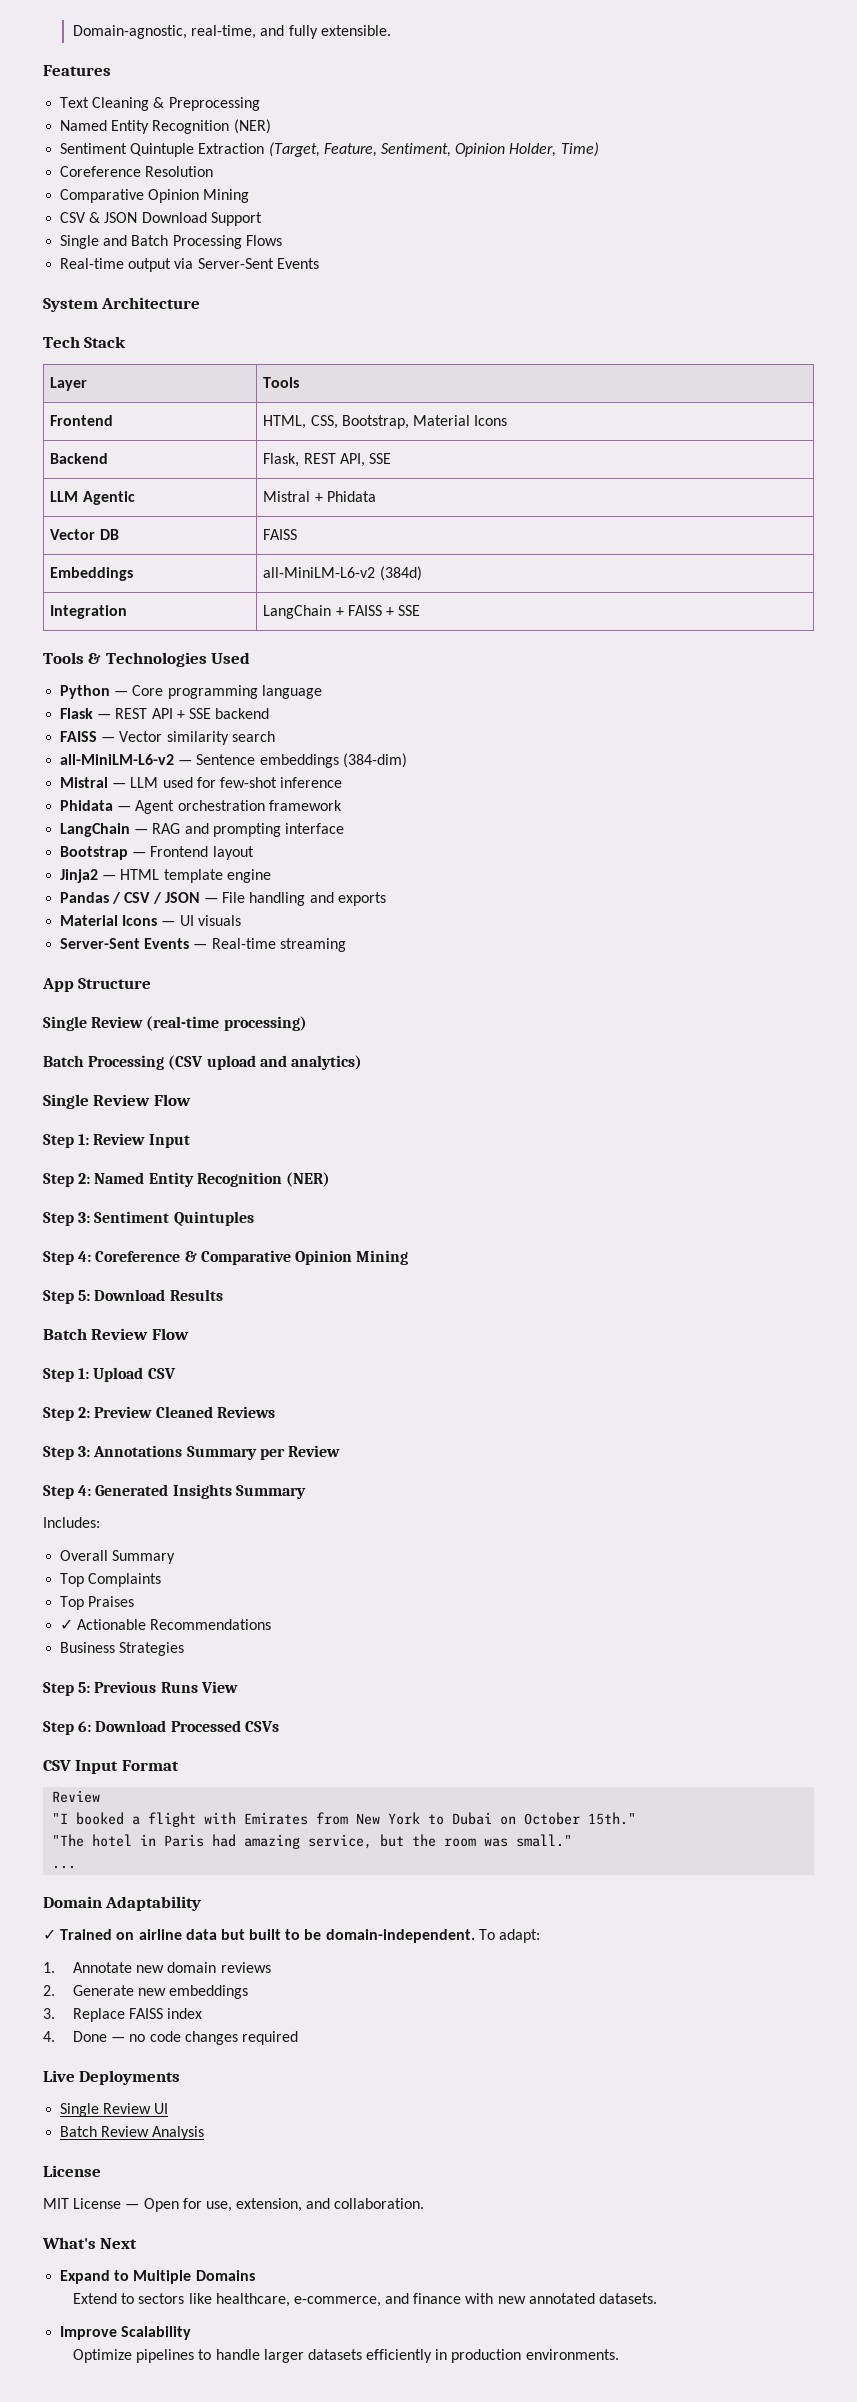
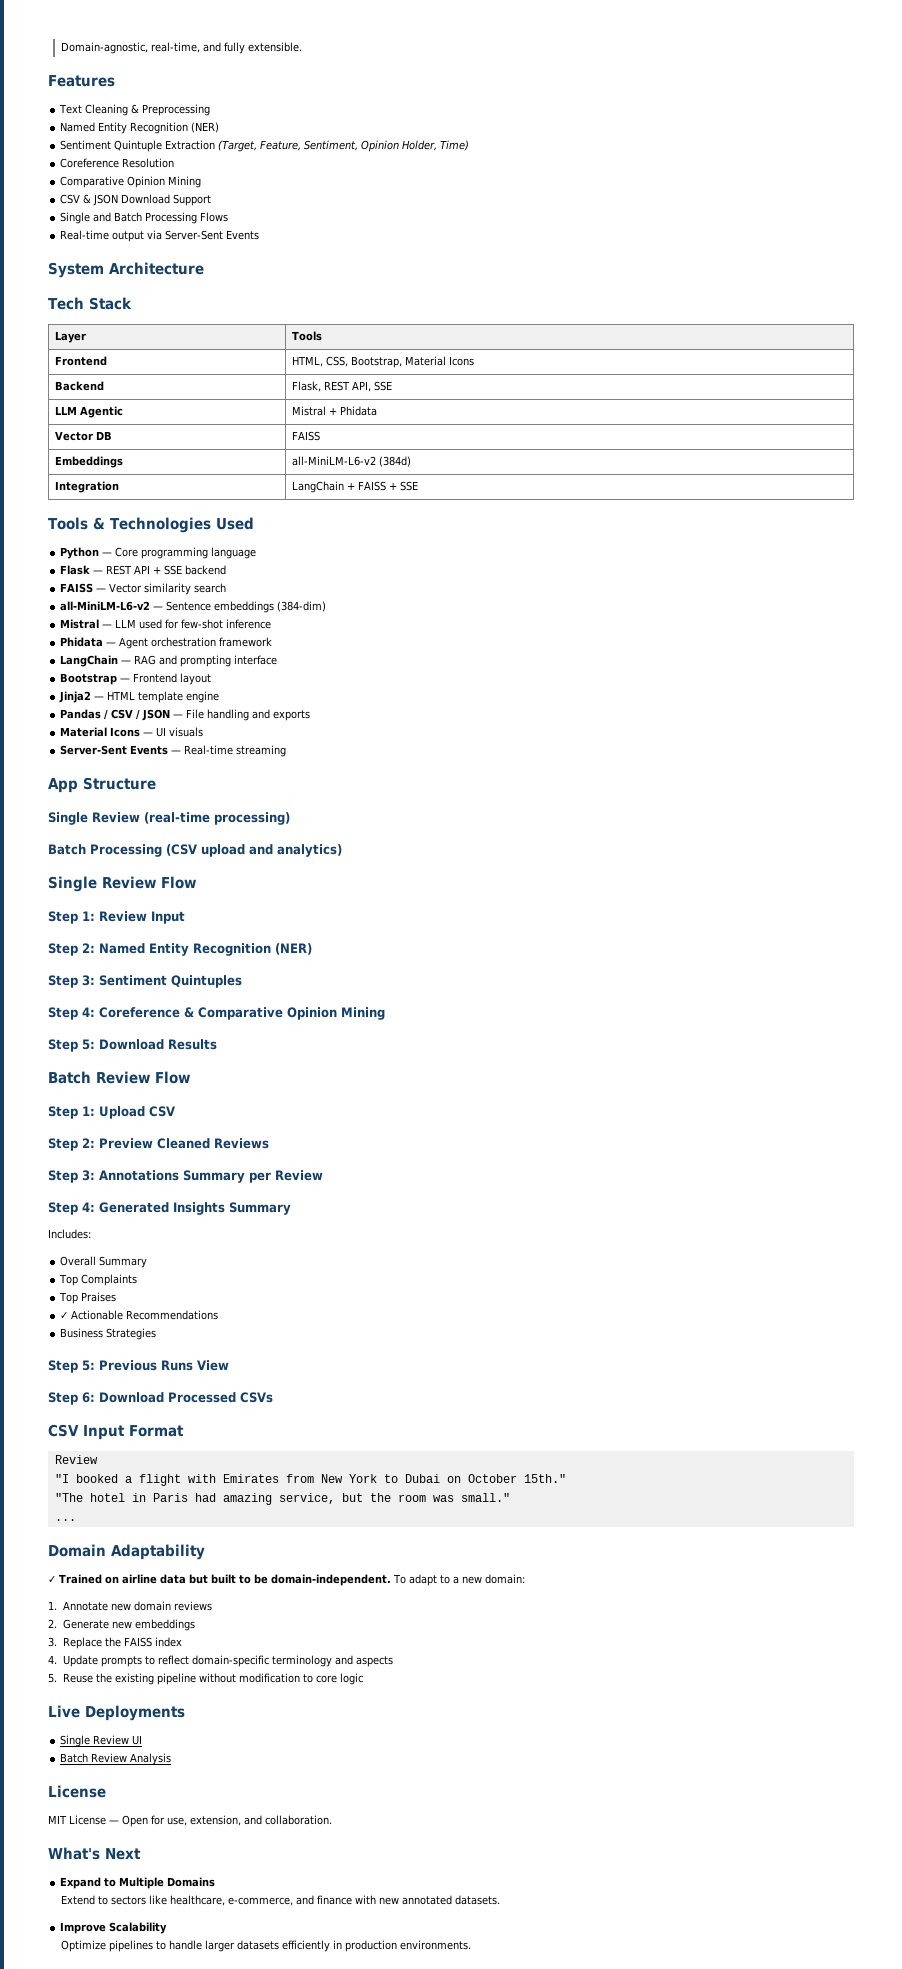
- To adapt:
+ To adapt to a new domain:
- 3. Replace FAISS index
+ 3. Replace the FAISS index
- 4. Done — no code changes required
+ 4. Update prompts to reflect domain-specific terminology and aspects
+ 5. Reuse the existing pipeline without modification to core logic

